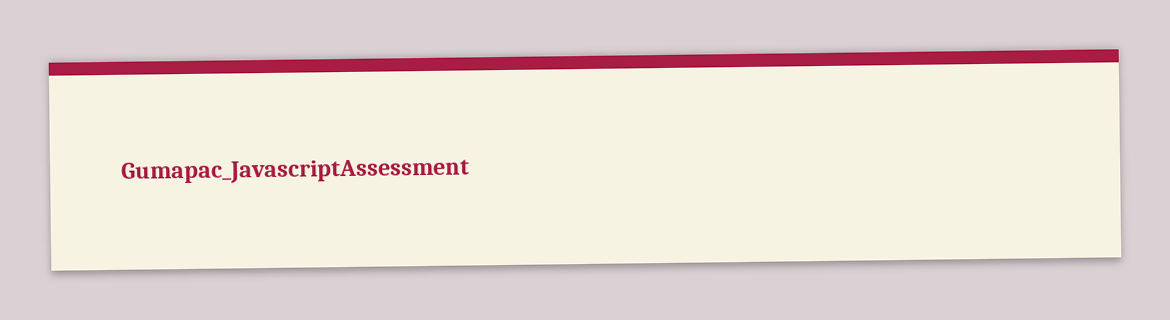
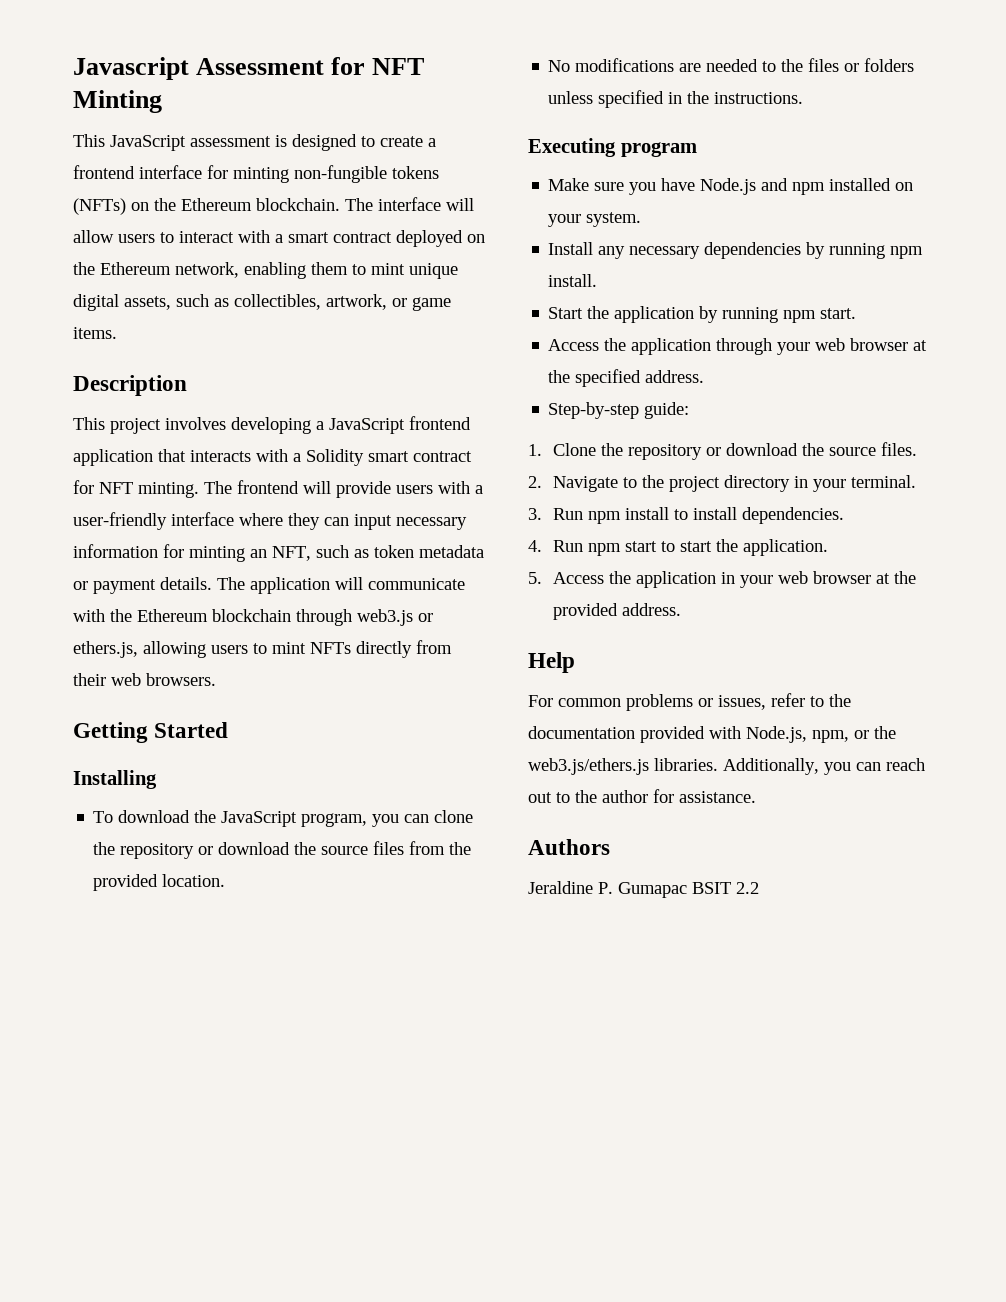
- Gumapac_JavascriptAssessment
+ Javascript Assessment for NFT Minting
+ This JavaScript assessment is designed to create a frontend interface for minting non-fungible tokens (NFTs) on the Ethereum blockchain. The interface will allow users to interact with a smart contract deployed on the Ethereum network, enabling them to mint unique digital assets, such as collectibles, artwork, or game items.
+ Description
+ This project involves developing a JavaScript frontend application that interacts with a Solidity smart contract for NFT minting. The frontend will provide users with a user-friendly interface where they can input necessary information for minting an NFT, such as token metadata or payment details. The application will communicate with the Ethereum blockchain through web3.js or ethers.js, allowing users to mint NFTs directly from their web browsers.
+ Getting Started
+ Installing
+ To download the JavaScript program, you can clone the repository or download the source files from the provided location.
+ No modifications are needed to the files or folders unless specified in the instructions.
+ Executing program
+ Make sure you have Node.js and npm installed on your system.
+ Install any necessary dependencies by running npm install.
+ Start the application by running npm start.
+ Access the application through your web browser at the specified address.
+ Step-by-step guide:
+ 1. Clone the repository or download the source files.
+ 2. Navigate to the project directory in your terminal.
+ 3. Run npm install to install dependencies.
+ 4. Run npm start to start the application.
+ 5. Access the application in your web browser at the provided address.
+ Help
+ For common problems or issues, refer to the documentation provided with Node.js, npm, or the web3.js/ethers.js libraries. Additionally, you can reach out to the author for assistance.
+ Authors
+ Jeraldine P. Gumapac BSIT 2.2

